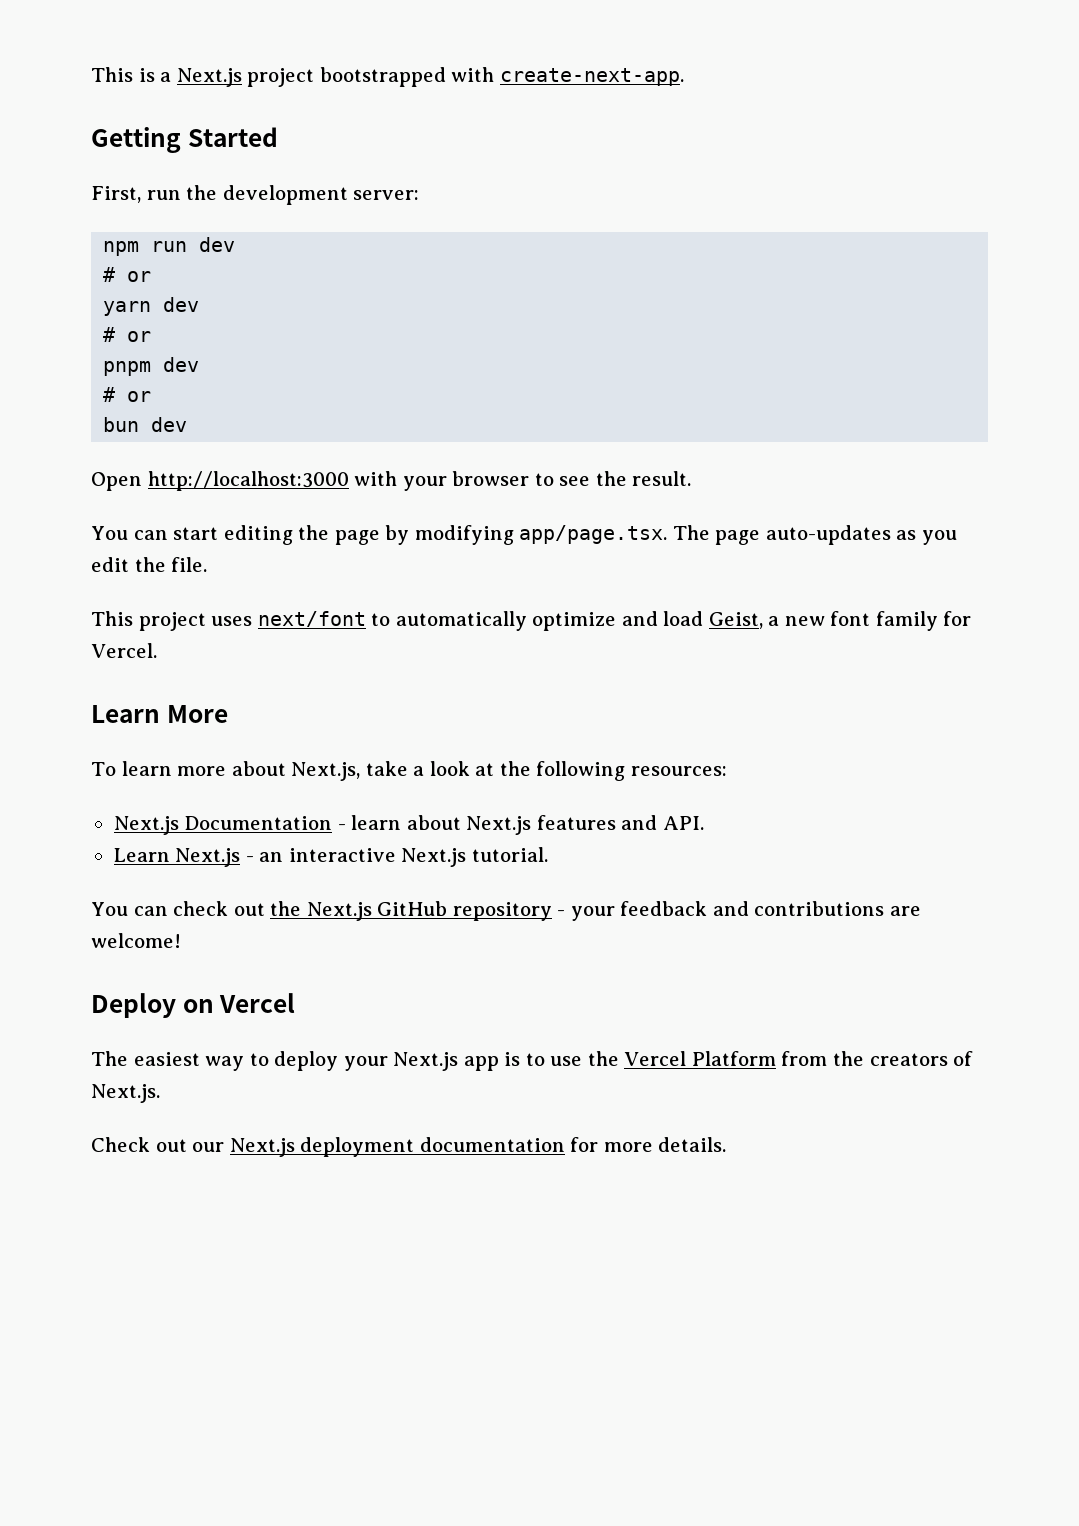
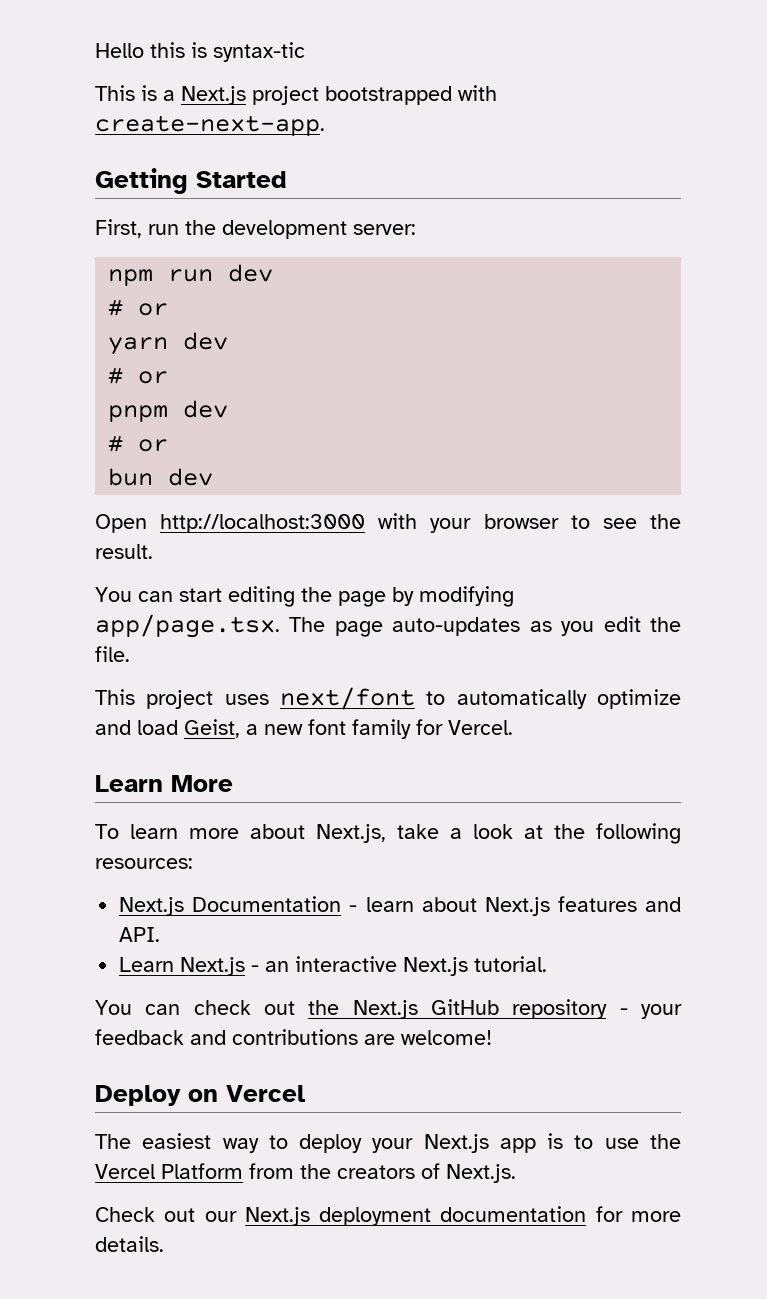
+ Hello this is syntax-tic

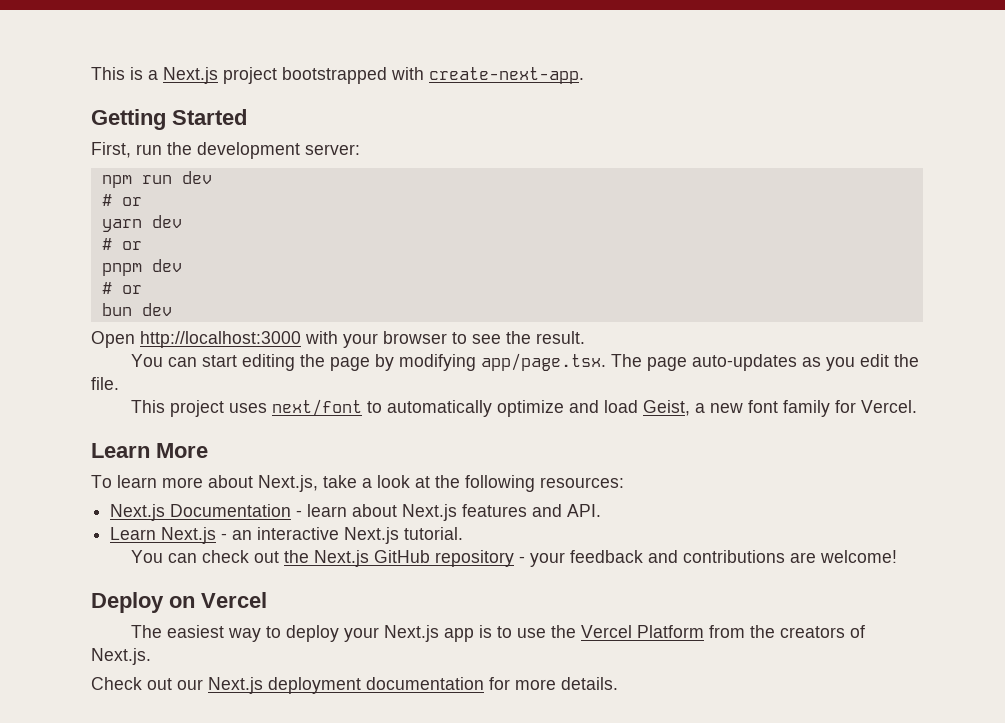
- Hello this is syntax-tic

